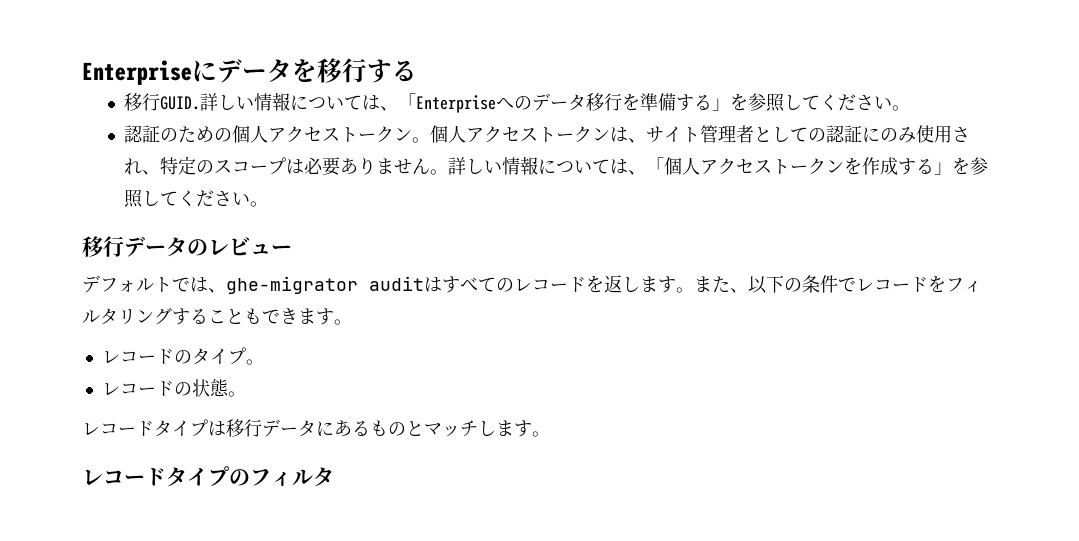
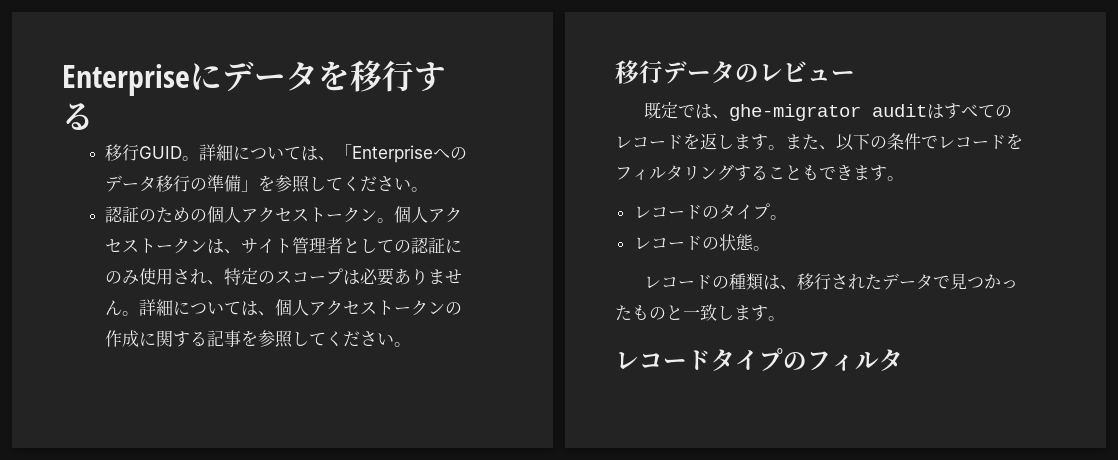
- 移行GUID.詳しい情報については、「Enterpriseへのデータ移行を準備する」を参照してください。
+ 移行GUID。詳細については、「Enterpriseへのデータ移行の準備」を参照してください。
- 詳しい情報については、「個人アクセストークンを作成する」を参照してください。
+ 詳細については、個人アクセストークンの作成に関する記事を参照してください。
- デフォルトでは、ghe-migrator auditはすべてのレコードを返します。
+ 既定では、ghe-migrator auditはすべてのレコードを返します。
- レコードタイプは移行データにあるものとマッチします。
+ レコードの種類は、移行されたデータで見つかったものと一致します。

